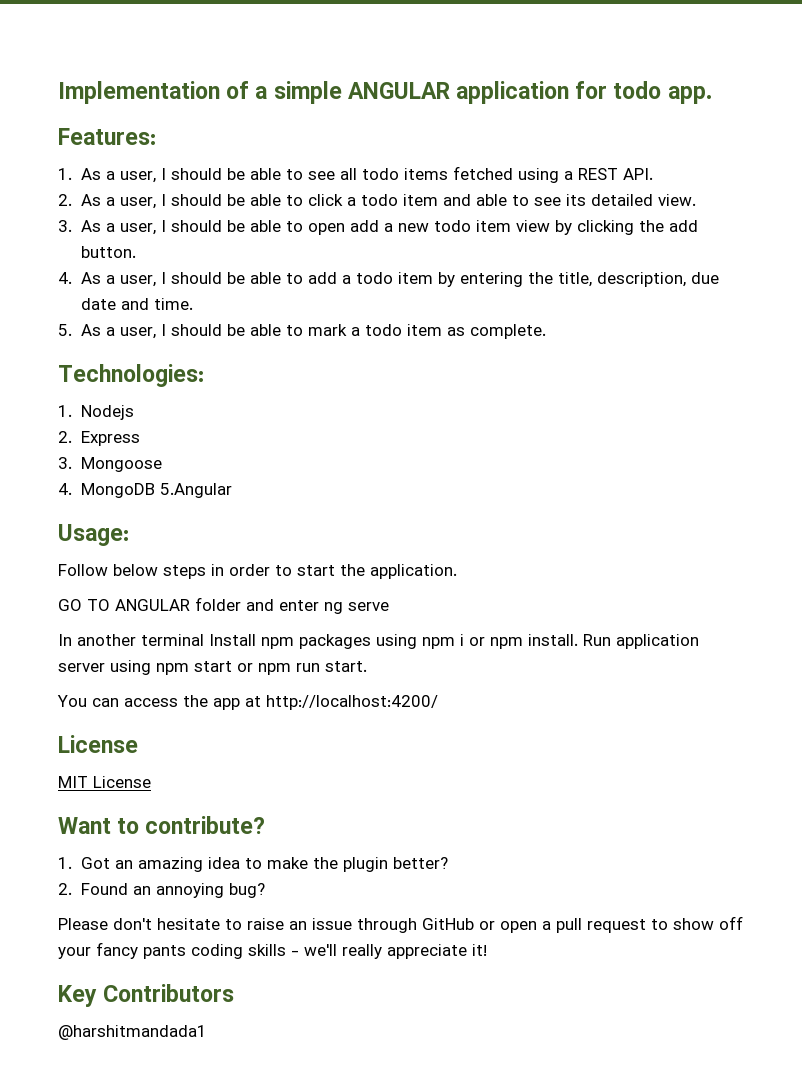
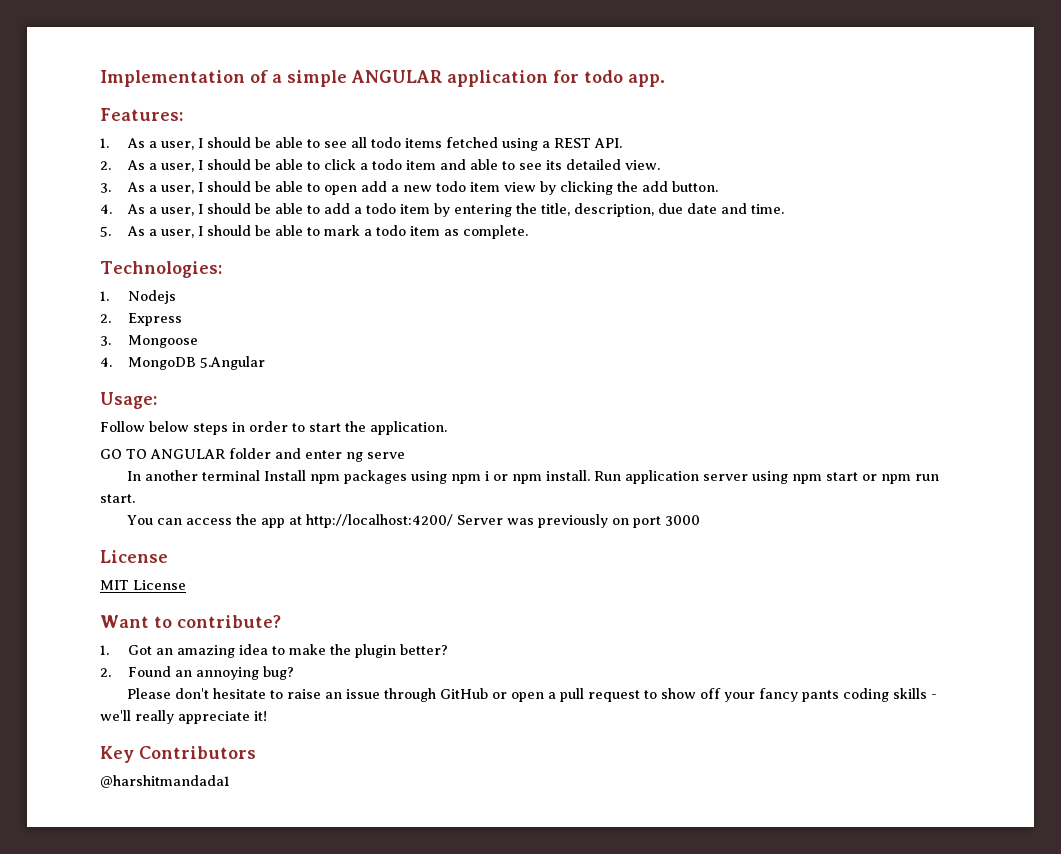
- You can access the app at http://localhost:4200/
+ You can access the app at http://localhost:4200/ Server was previously on port 3000

